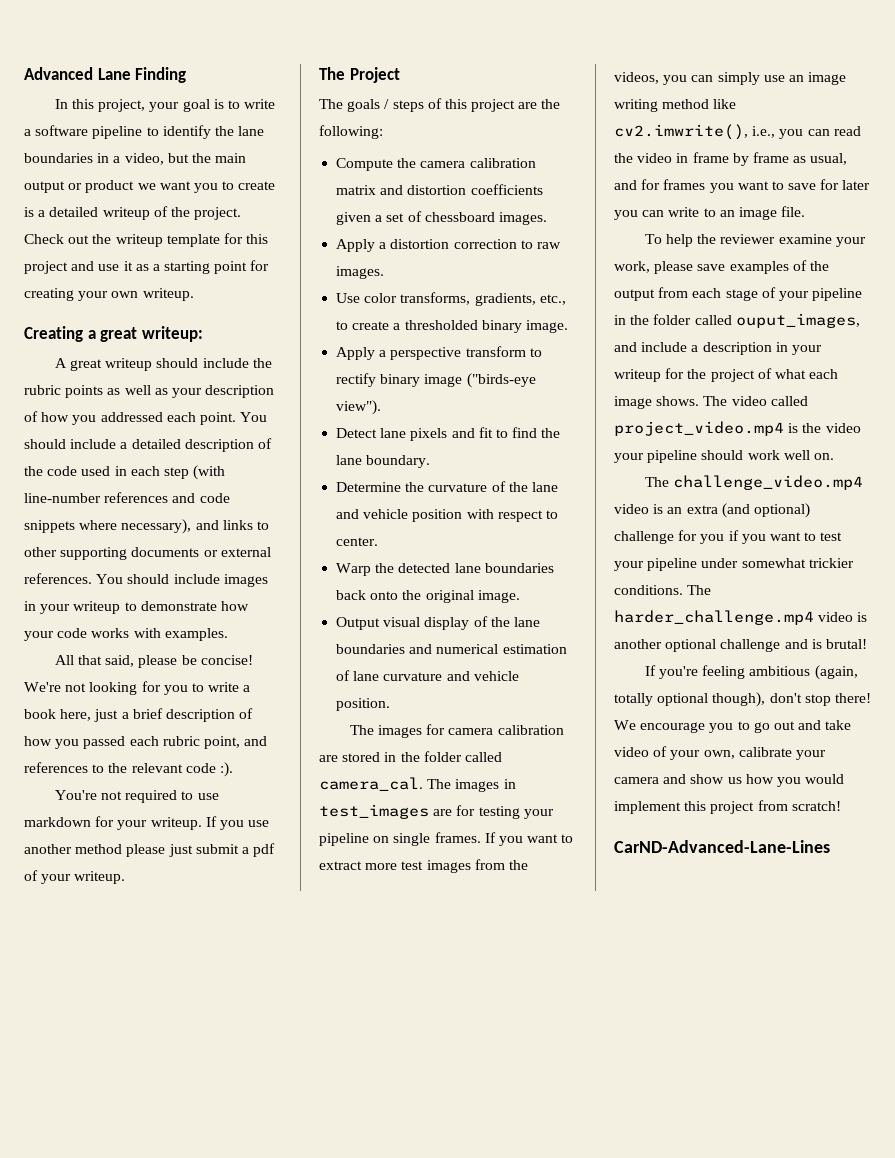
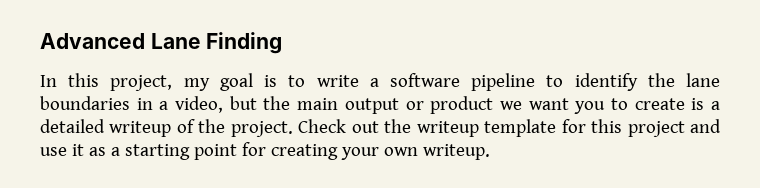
- In this project, your goal is to write a software pipeline to identify the lane boundaries in a video, but the main output or product we want you to create is a detailed writeup of the project.
+ In this project, my goal is to write a software pipeline to identify the lane boundaries in a video, but the main output or product we want you to create is a detailed writeup of the project.
- Creating a great writeup:
- A great writeup should include the rubric points as well as your description of how you addressed each point. You should include a detailed description of the code used in each step (with line-number references and code snippets where necessary), and links to other supporting documents or external references. You should include images in your writeup to demonstrate how your code works with examples.
- All that said, please be concise! We're not looking for you to write a book here, just a brief description of how you passed each rubric point, and references to the relevant code :).
- You're not required to use markdown for your writeup. If you use another method please just submit a pdf of your writeup.
- The Project
- The goals / steps of this project are the following:
- Compute the camera calibration matrix and distortion coefficients given a set of chessboard images.
- Apply a distortion correction to raw images.
- Use color transforms, gradients, etc., to create a thresholded binary image.
- Apply a perspective transform to rectify binary image ("birds-eye view").
- Detect lane pixels and fit to find the lane boundary.
- Determine the curvature of the lane and vehicle position with respect to center.
- Warp the detected lane boundaries back onto the original image.
- Output visual display of the lane boundaries and numerical estimation of lane curvature and vehicle position.
- The images for camera calibration are stored in the folder called camera_cal. The images in test_images are for testing your pipeline on single frames. If you want to extract more test images from the videos, you can simply use an image writing method like cv2.imwrite(), i.e., you can read the video in frame by frame as usual, and for frames you want to save for later you can write to an image file.
- To help the reviewer examine your work, please save examples of the output from each stage of your pipeline in the folder called ouput_images, and include a description in your writeup for the project of what each image shows. The video called project_video.mp4 is the video your pipeline should work well on.
- The challenge_video.mp4 video is an extra (and optional) challenge for you if you want to test your pipeline under somewhat trickier conditions. The harder_challenge.mp4 video is another optional challenge and is brutal!
- If you're feeling ambitious (again, totally optional though), don't stop there! We encourage you to go out and take video of your own, calibrate your camera and show us how you would implement this project from scratch!
- CarND-Advanced-Lane-Lines

